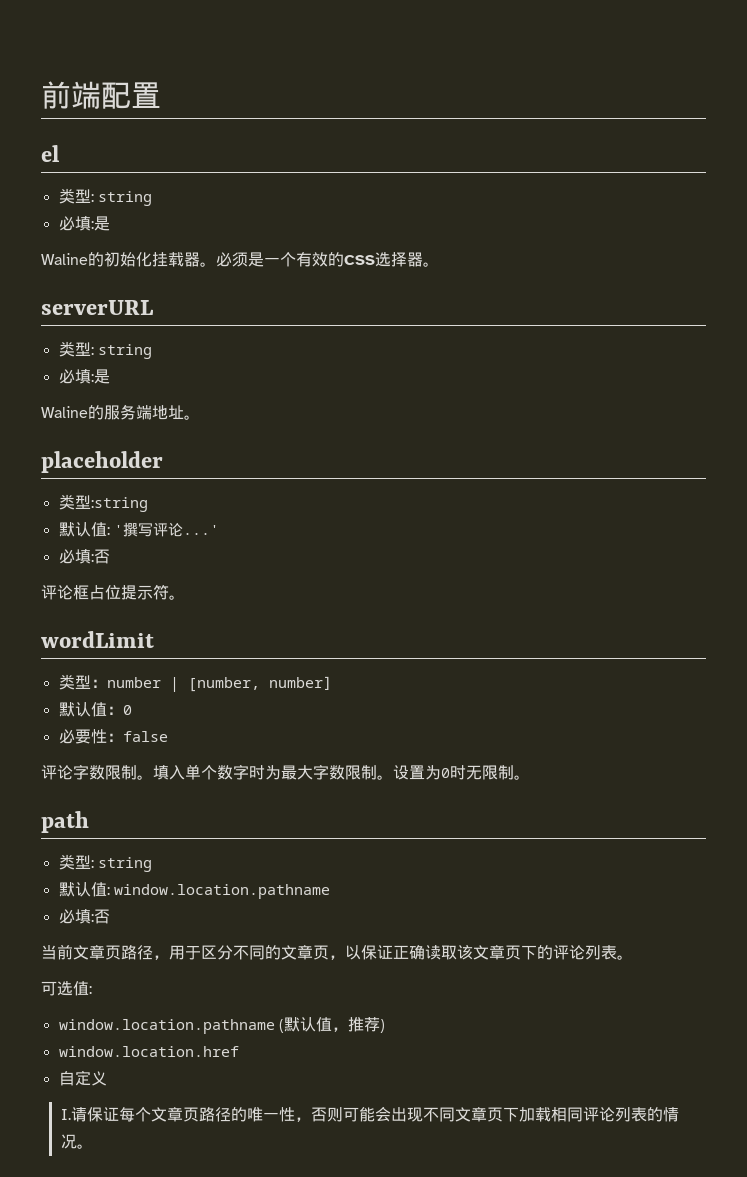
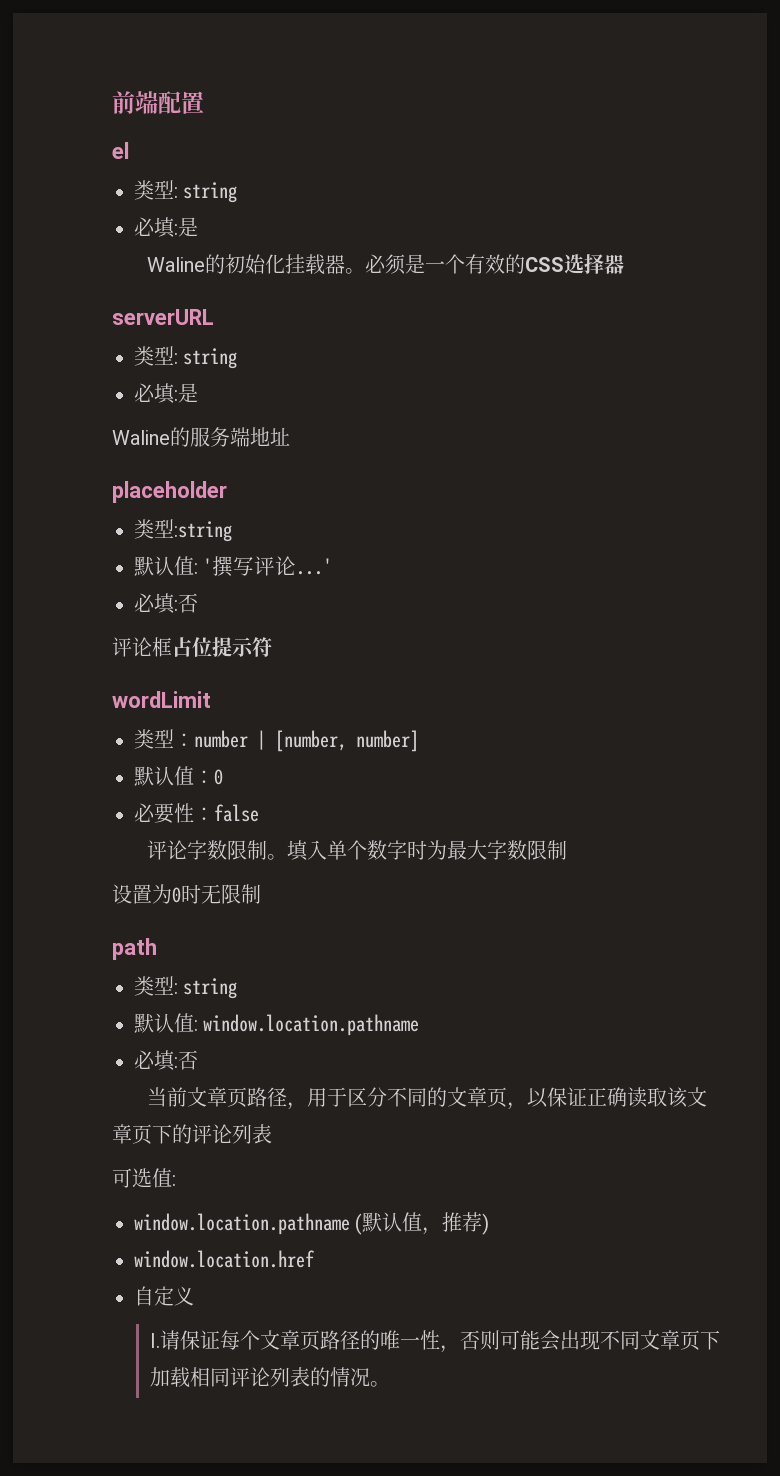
- 必须是一个有效的CSS选择器。
+ 必须是一个有效的CSS选择器
- Waline的服务端地址。
+ Waline的服务端地址
- 评论框占位提示符。
+ 评论框占位提示符
- 填入单个数字时为最大字数限制。设置为0时无限制。
+ 填入单个数字时为最大字数限制
+ 设置为0时无限制
- 当前文章页路径，用于区分不同的文章页，以保证正确读取该文章页下的评论列表。
+ 当前文章页路径，用于区分不同的文章页，以保证正确读取该文章页下的评论列表

